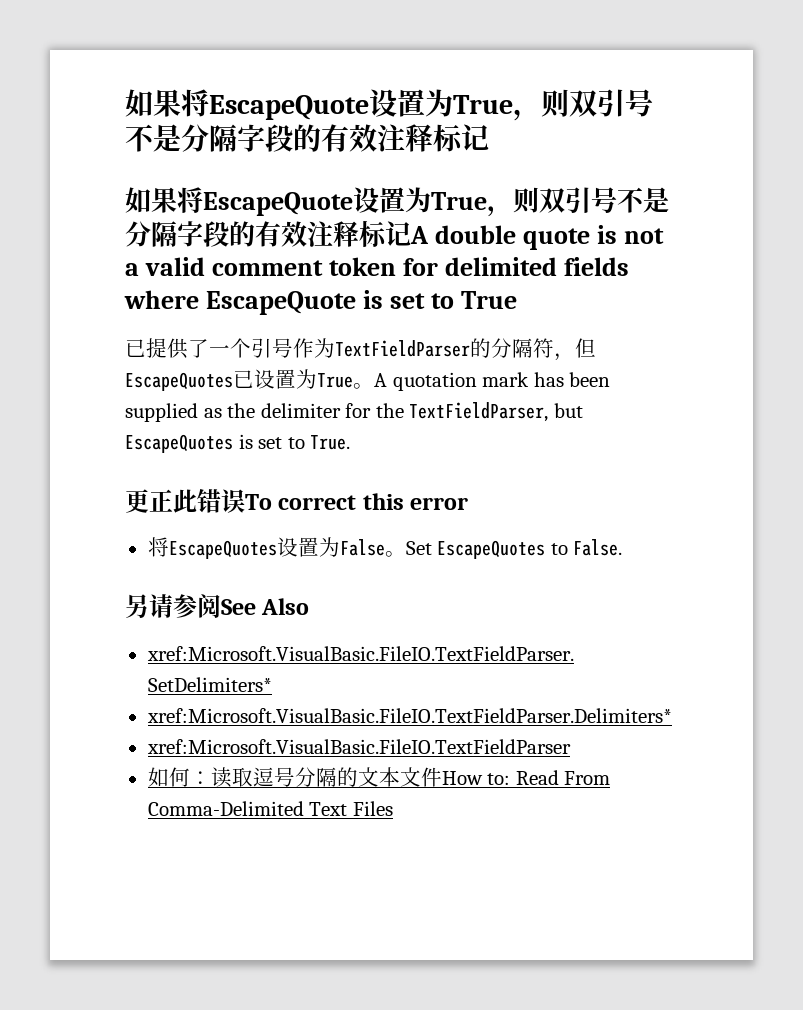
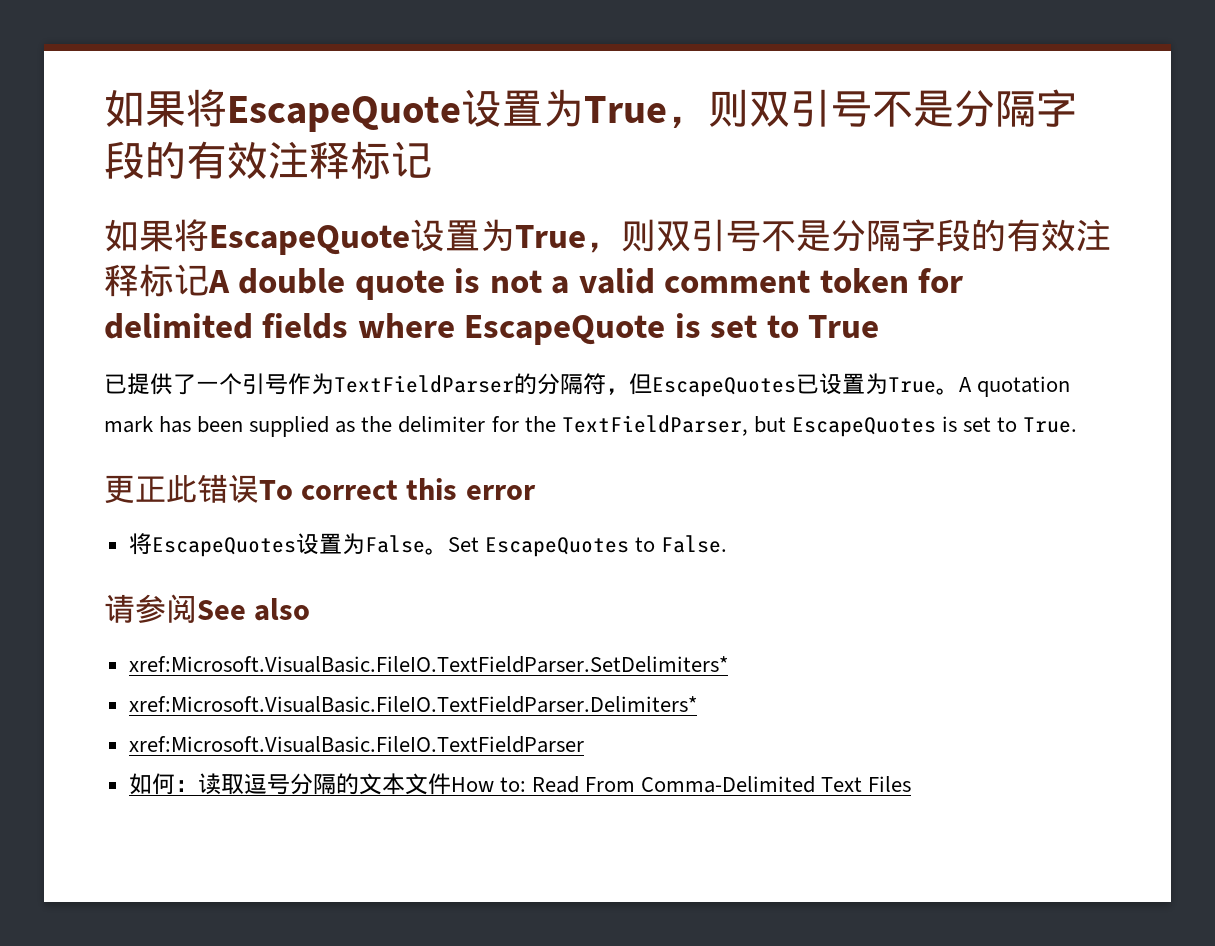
- 另请参阅See Also
+ 请参阅See also

